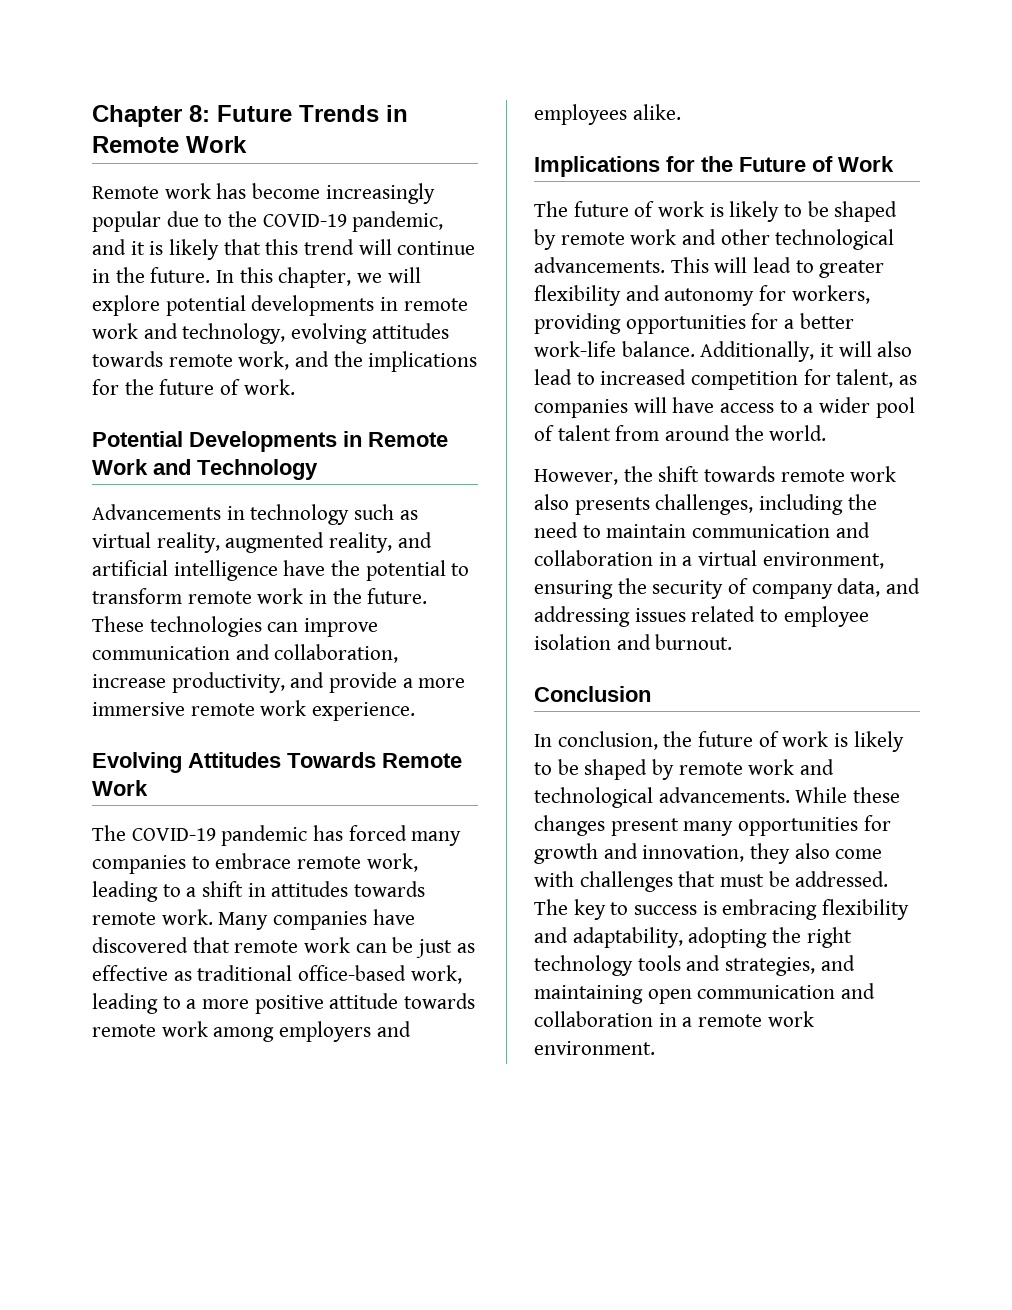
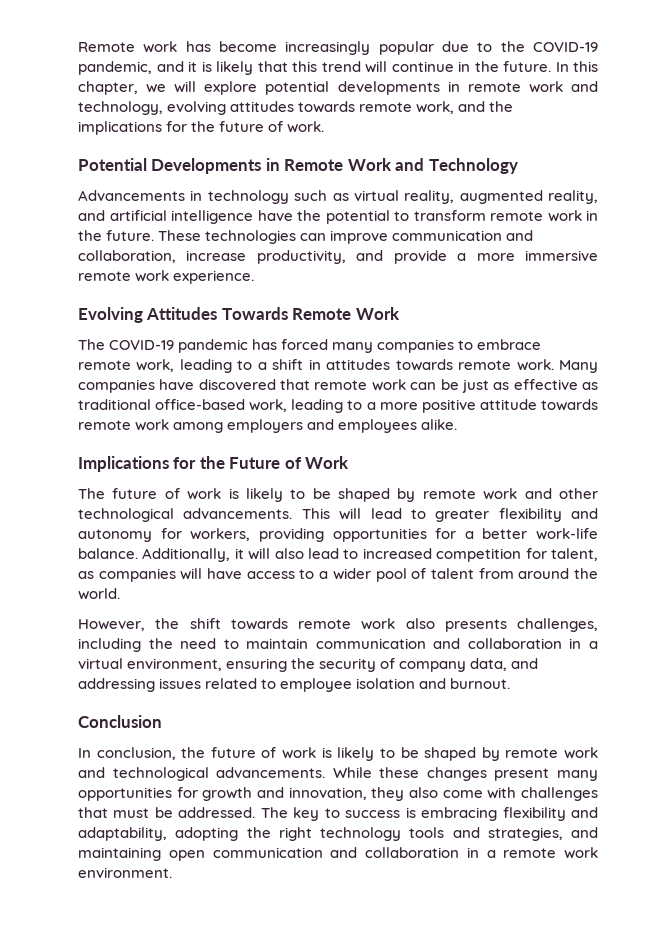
- Chapter 8: Future Trends in Remote Work

